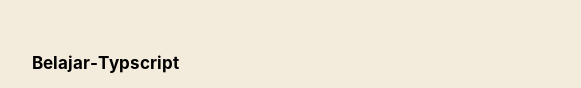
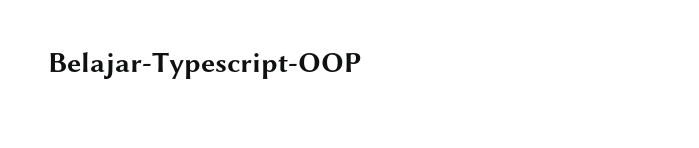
- Belajar-Typscript
+ Belajar-Typescript-OOP

